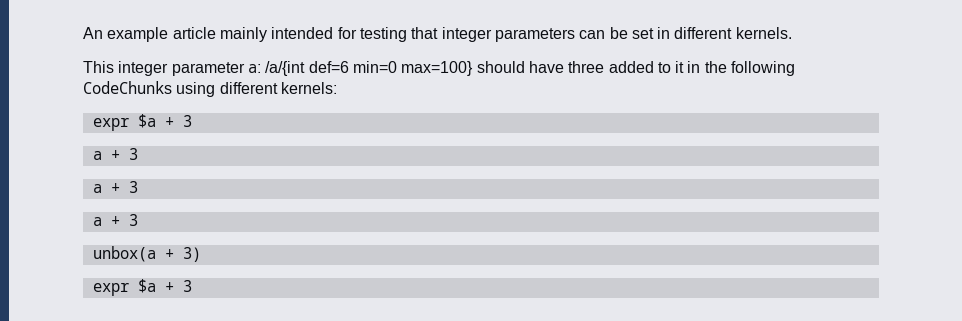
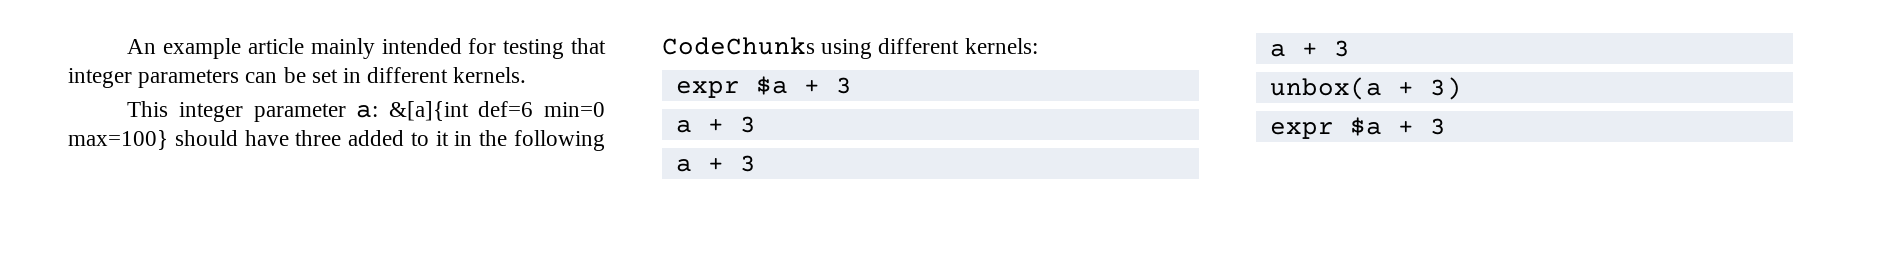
- This integer parameter a: /a/{int def=6 min=0 max=100} should have three added to it in the following CodeChunks using different kernels:
+ This integer parameter a: &[a]{int def=6 min=0 max=100} should have three added to it in the following CodeChunks using different kernels:

